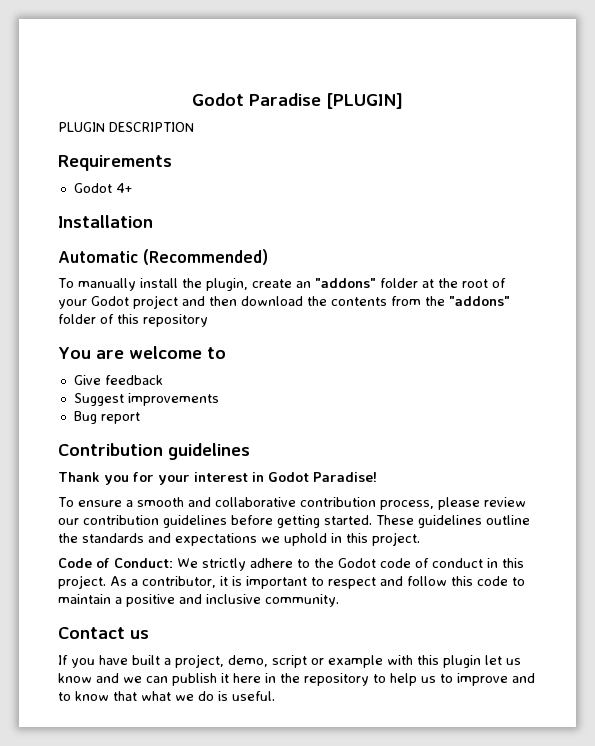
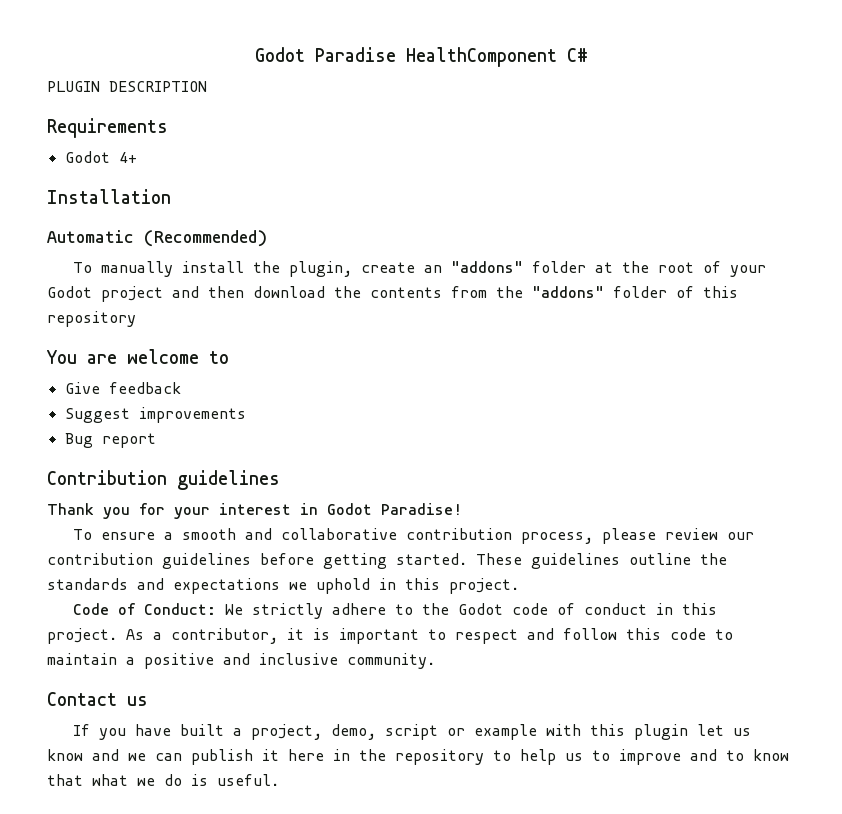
- Godot Paradise [PLUGIN]
+ Godot Paradise HealthComponent C#

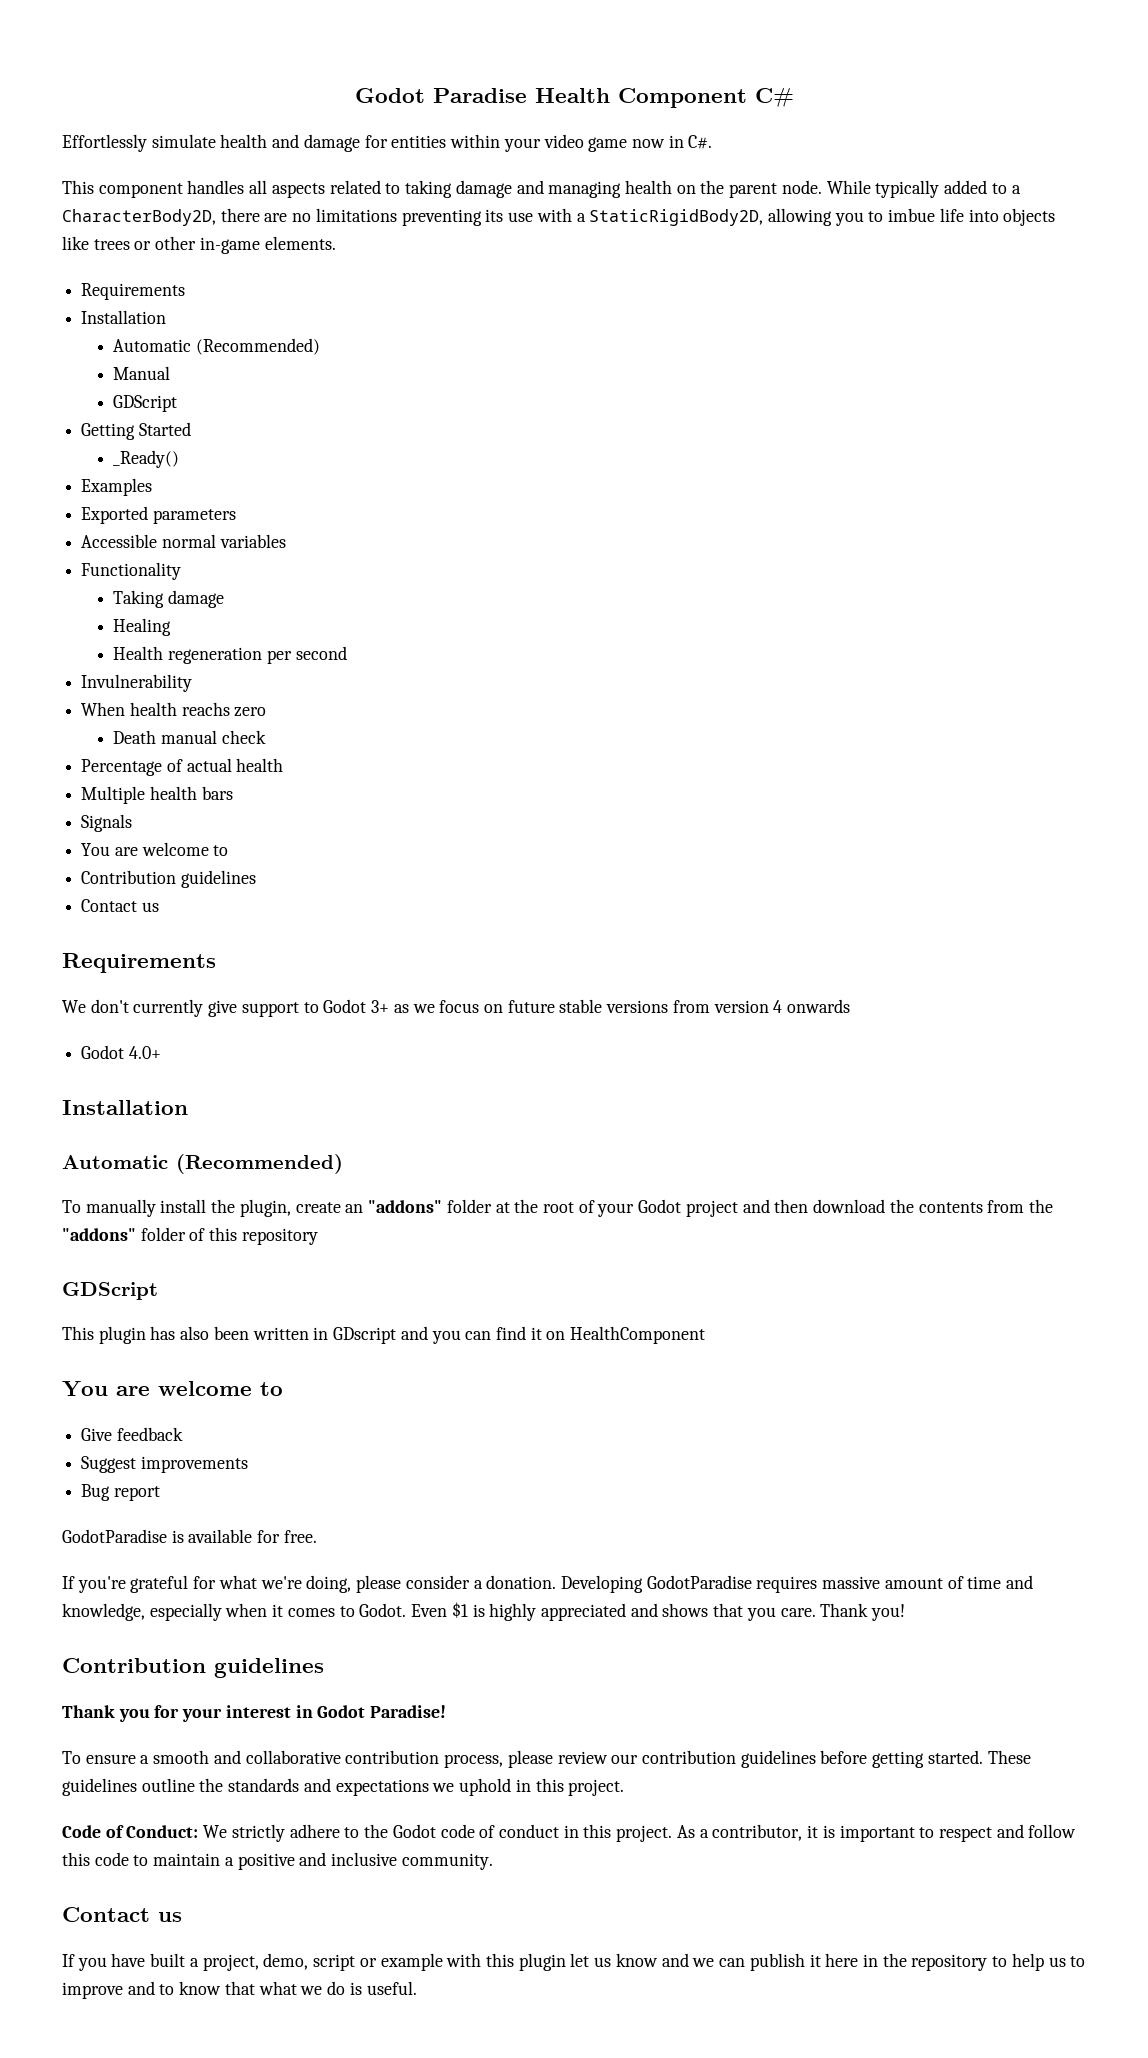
- Godot Paradise HealthComponent C#
+ Godot Paradise Health Component C#
- PLUGIN DESCRIPTION
+ Effortlessly simulate health and damage for entities within your video game now in C#.
+ This component handles all aspects related to taking damage and managing health on the parent node. While typically added to a CharacterBody2D, there are no limitations preventing its use with a StaticRigidBody2D, allowing you to imbue life into objects like trees or other in-game elements.
  Requirements
- Godot 4+
+ Installation
+ Automatic (Recommended)
+ Manual
+ GDScript
+ Getting Started
+ _Ready()
+ Examples
+ Exported parameters
+ Accessible normal variables
+ Functionality
+ Taking damage
+ Healing
+ Health regeneration per second
+ Invulnerability
+ When health reachs zero
+ Death manual check
+ Percentage of actual health
+ Multiple health bars
+ Signals
+ You are welcome to
+ Contribution guidelines
+ Contact us
+ Requirements
+ We don't currently give support to Godot 3+ as we focus on future stable versions from version 4 onwards
+ Godot 4.0+
  To manually install the plugin, create an "addons" folder at the root of your Godot project and then download the contents from the "addons" folder of this repository
+ GDScript
+ This plugin has also been written in GDscript and you can find it on HealthComponent
+ GodotParadise is available for free.
+ If you're grateful for what we're doing, please consider a donation. Developing GodotParadise requires massive amount of time and knowledge, especially when it comes to Godot. Even $1 is highly appreciated and shows that you care. Thank you!

